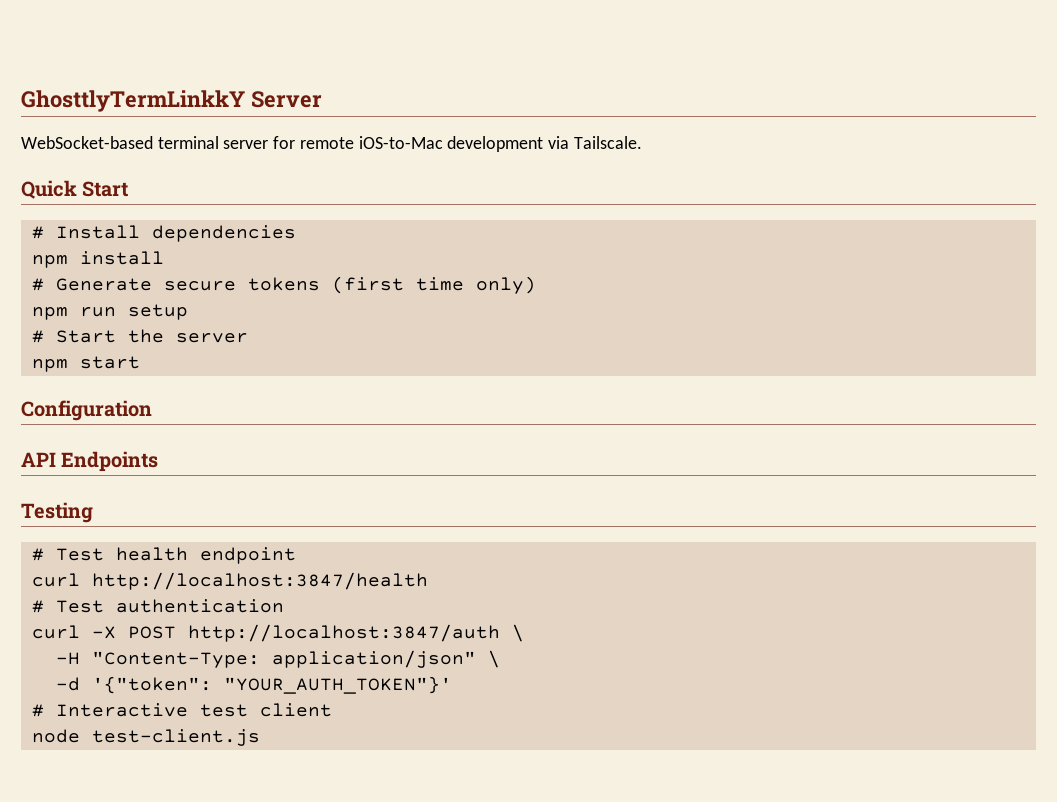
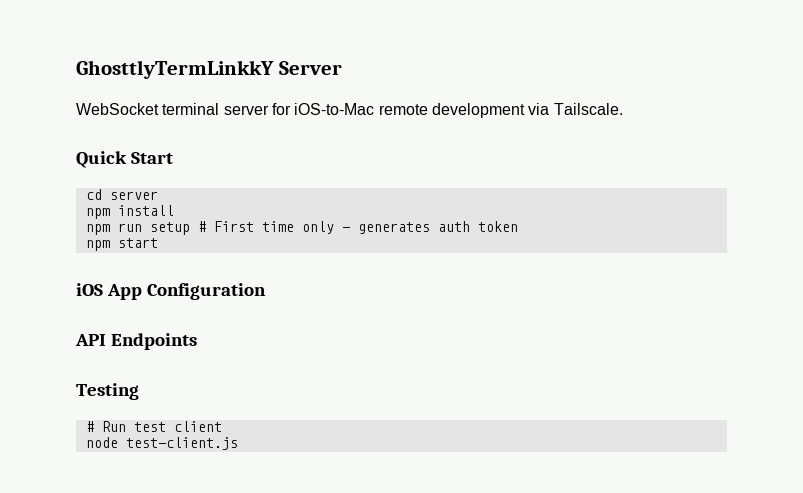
- WebSocket-based terminal server for remote iOS-to-Mac development via Tailscale.
+ WebSocket terminal server for iOS-to-Mac remote development via Tailscale.
- # Install dependencies
+ cd server
- # Generate secure tokens (first time only)
- npm run setup
- # Start the server
+ npm run setup # First time only - generates auth token
- Configuration
+ iOS App Configuration
- # Test health endpoint
- curl http://localhost:3847/health
- # Test authentication
- curl -X POST http://localhost:3847/auth \
- -H "Content-Type: application/json" \
- -d '{"token": "YOUR_AUTH_TOKEN"}'
- # Interactive test client
+ # Run test client

